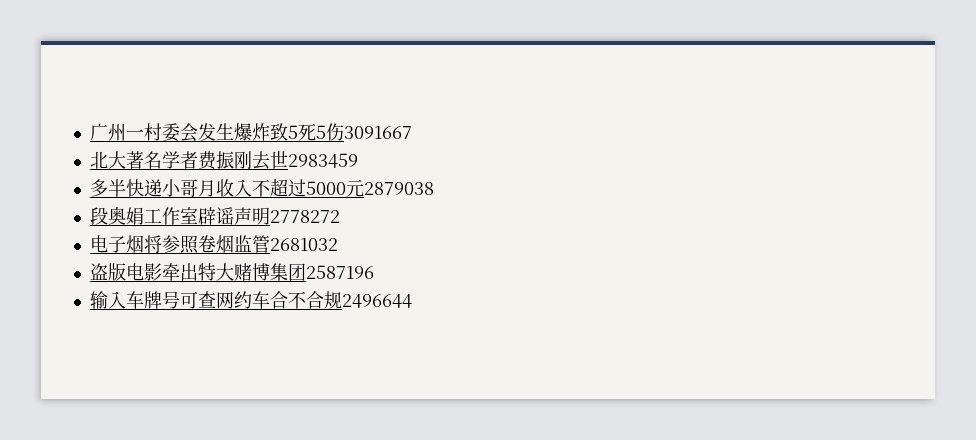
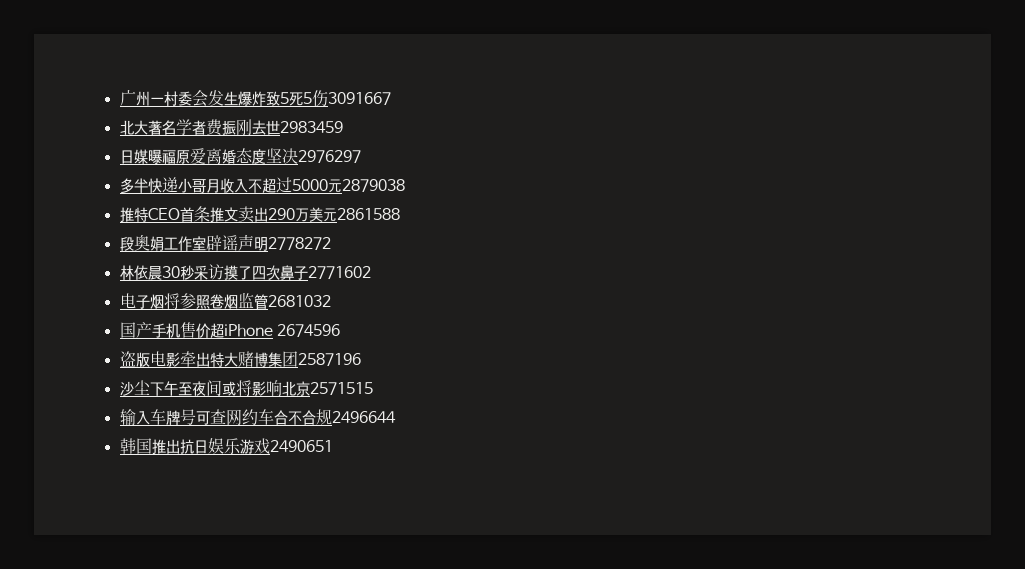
+ 日媒曝福原爱离婚态度坚决2976297
+ 推特CEO首条推文卖出290万美元2861588
+ 林依晨30秒采访摸了四次鼻子2771602
+ 国产手机售价超iPhone 2674596
+ 沙尘下午至夜间或将影响北京2571515
+ 韩国推出抗日娱乐游戏2490651

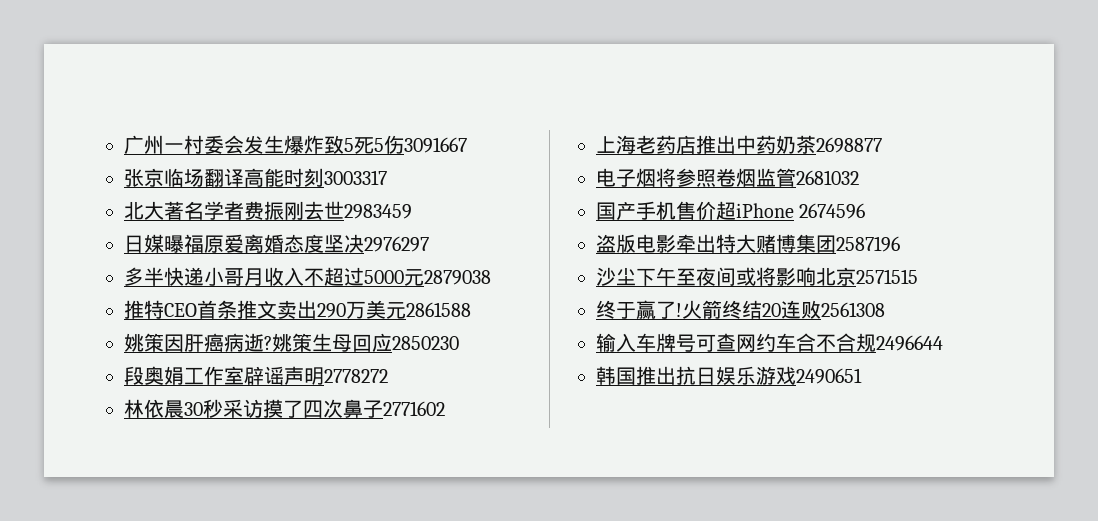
+ 张京临场翻译高能时刻3003317
+ 姚策因肝癌病逝?姚策生母回应2850230
+ 上海老药店推出中药奶茶2698877
+ 终于赢了!火箭终结20连败2561308

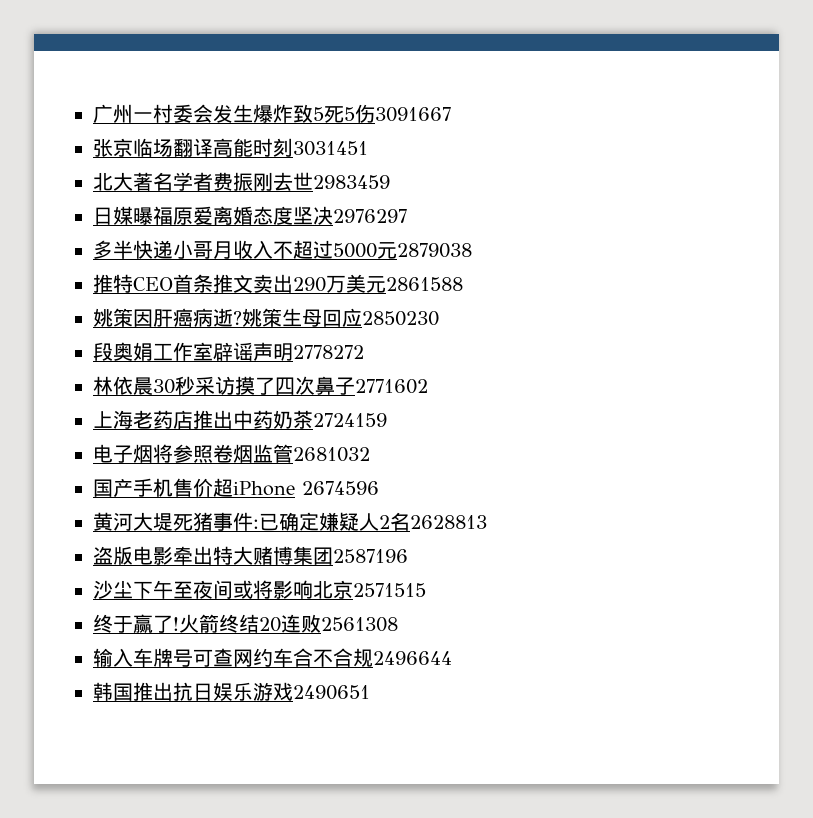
- 张京临场翻译高能时刻3003317
+ 张京临场翻译高能时刻3031451
- 上海老药店推出中药奶茶2698877
+ 上海老药店推出中药奶茶2724159
+ 黄河大堤死猪事件:已确定嫌疑人2名2628813

